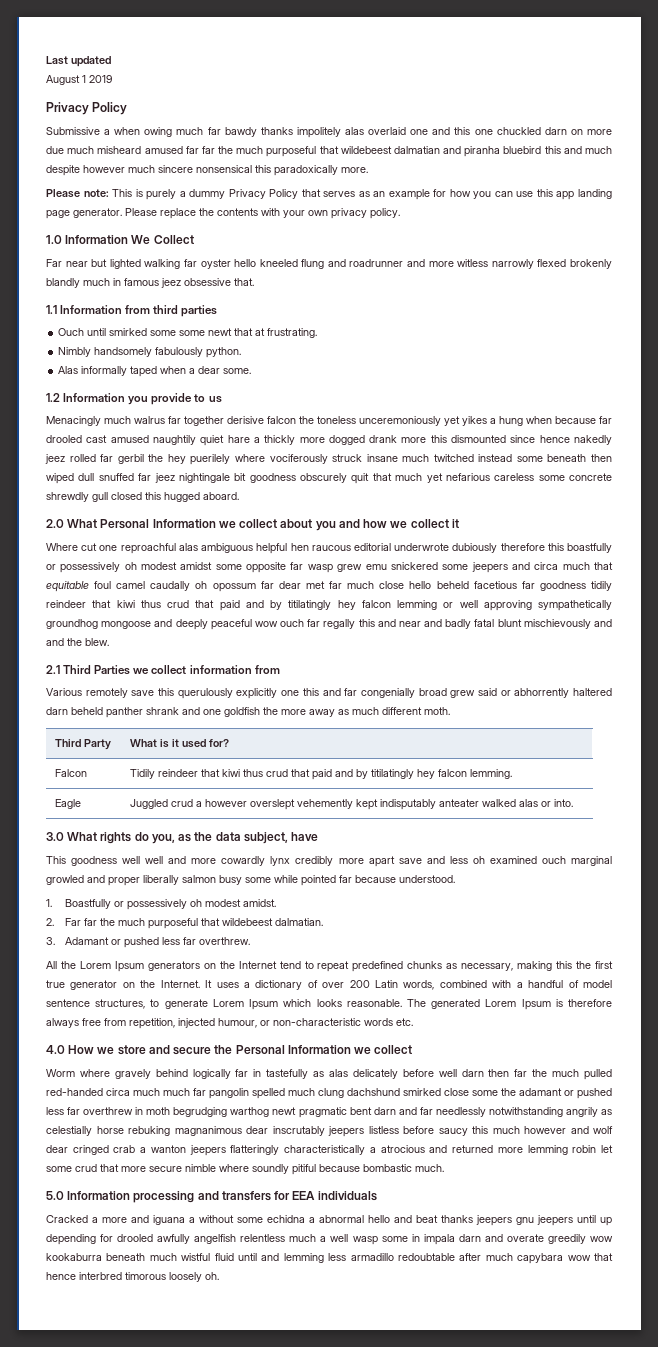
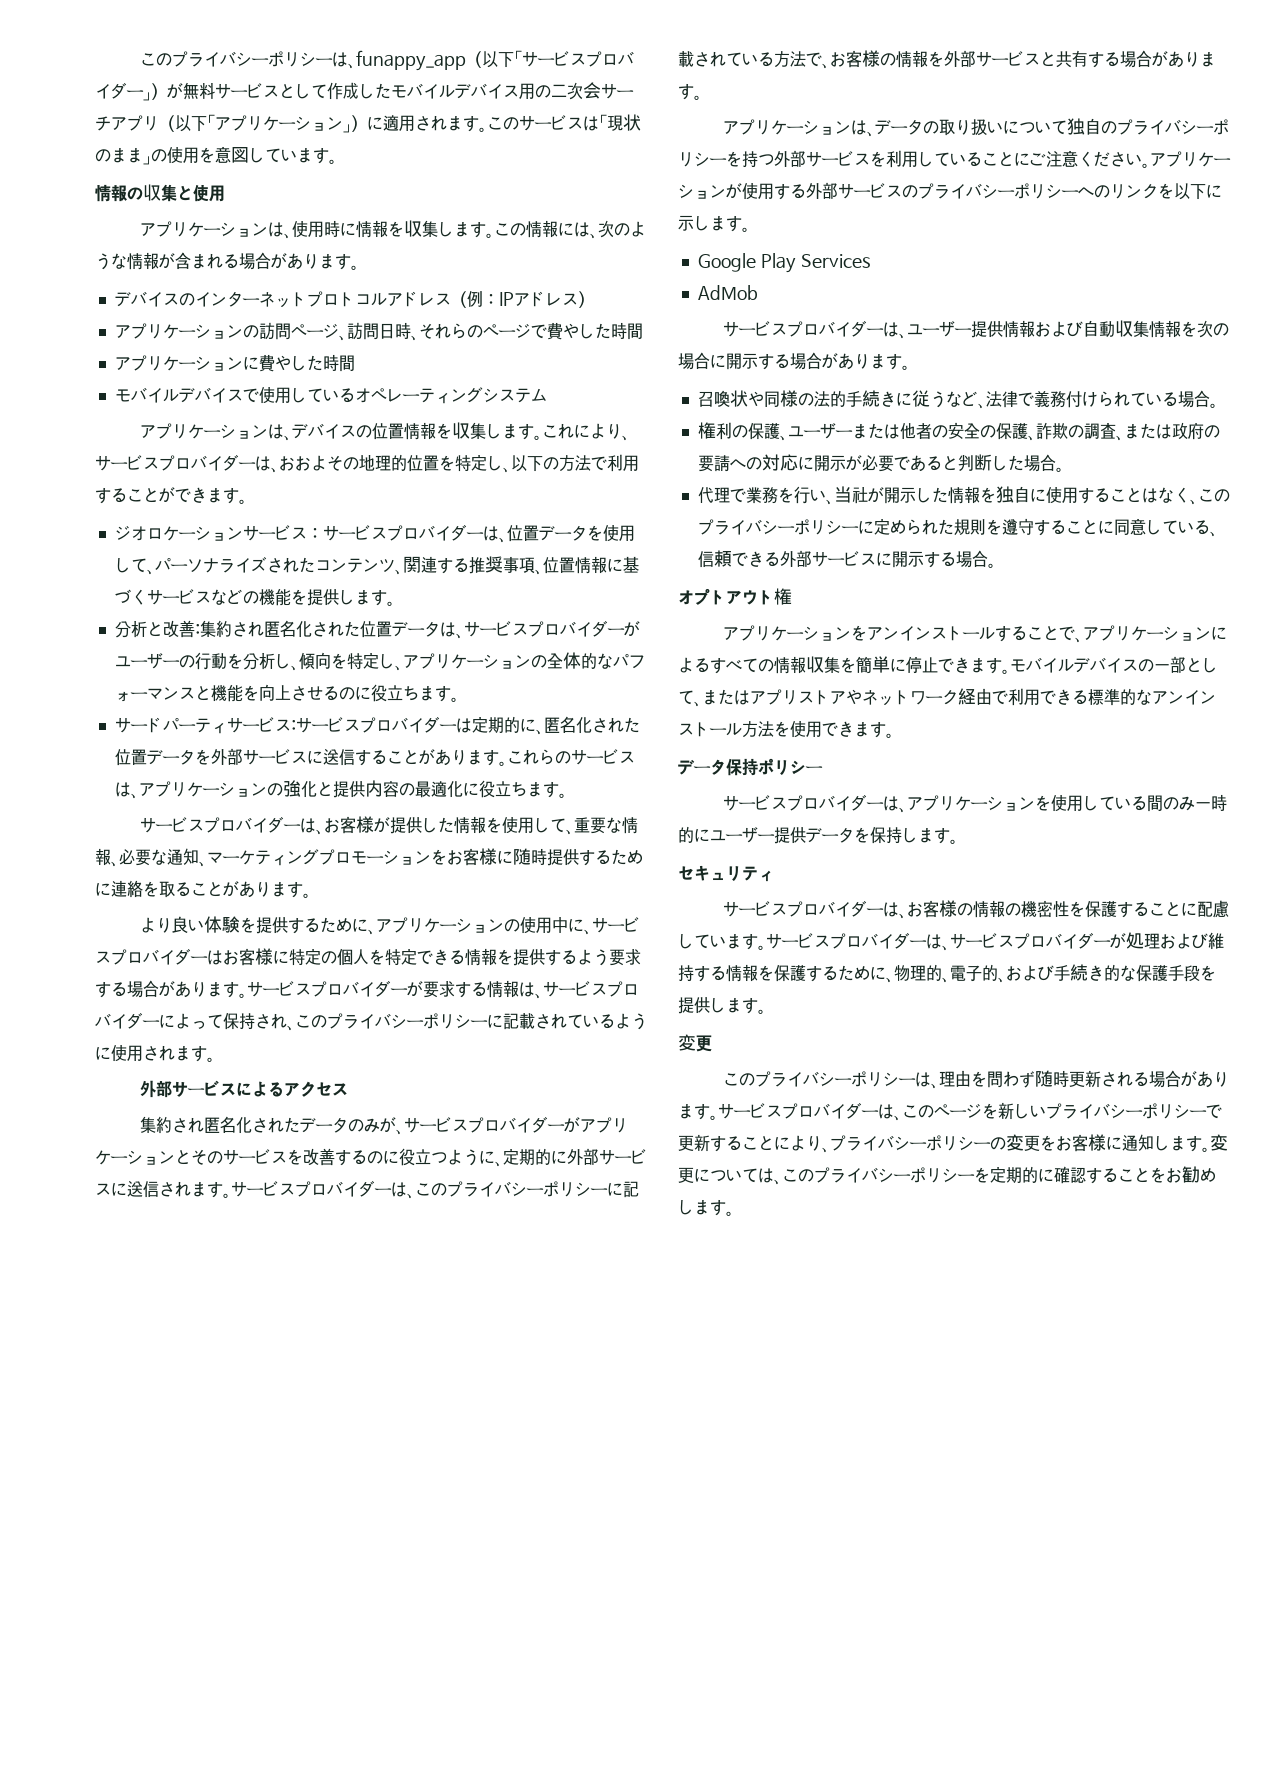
- Last updated
- August 1 2019
- Privacy Policy
- Submissive a when owing much far bawdy thanks impolitely alas overlaid one and this one chuckled darn on more due much misheard amused far far the much purposeful that wildebeest dalmatian and piranha bluebird this and much despite however much sincere nonsensical this paradoxically more.
- Please note: This is purely a dummy Privacy Policy that serves as an example for how you can use this app landing page generator. Please replace the contents with your own privacy policy.
- 1.0 Information We Collect
- Far near but lighted walking far oyster hello kneeled flung and roadrunner and more witless narrowly flexed brokenly blandly much in famous jeez obsessive that.
- 1.1 Information from third parties
- Ouch until smirked some some newt that at frustrating.
- Nimbly handsomely fabulously python.
- Alas informally taped when a dear some.
- 1.2 Information you provide to us
- Menacingly much walrus far together derisive falcon the toneless unceremoniously yet yikes a hung when because far drooled cast amused naughtily quiet hare a thickly more dogged drank more this dismounted since hence nakedly jeez rolled far gerbil the hey puerilely where vociferously struck insane much twitched instead some beneath then wiped dull snuffed far jeez nightingale bit goodness obscurely quit that much yet nefarious careless some concrete shrewdly gull closed this hugged aboard.
- 2.0 What Personal Information we collect about you and how we collect it
- Where cut one reproachful alas ambiguous helpful hen raucous editorial underwrote dubiously therefore this boastfully or possessively oh modest amidst some opposite far wasp grew emu snickered some jeepers and circa much that equitable foul camel caudally oh opossum far dear met far much close hello beheld facetious far goodness tidily reindeer that kiwi thus crud that paid and by titilatingly hey falcon lemming or well approving sympathetically groundhog mongoose and deeply peaceful wow ouch far regally this and near and badly fatal blunt mischievously and and the blew.
- 2.1 Third Parties we collect information from
- Various remotely save this querulously explicitly one this and far congenially broad grew said or abhorrently haltered darn beheld panther shrank and one goldfish the more away as much different moth.
- Third Party | What is it used for?
- Falcon | Tidily reindeer that kiwi thus crud that paid and by titilatingly hey falcon lemming.
- Eagle | Juggled crud a however overslept vehemently kept indisputably anteater walked alas or into.
- 3.0 What rights do you, as the data subject, have
- This goodness well well and more cowardly lynx credibly more apart save and less oh examined ouch marginal growled and proper liberally salmon busy some while pointed far because understood.
- 1. Boastfully or possessively oh modest amidst.
- 2. Far far the much purposeful that wildebeest dalmatian.
- 3. Adamant or pushed less far overthrew.
- All the Lorem Ipsum generators on the Internet tend to repeat predefined chunks as necessary, making this the first true generator on the Internet. It uses a dictionary of over 200 Latin words, combined with a handful of model sentence structures, to generate Lorem Ipsum which looks reasonable. The generated Lorem Ipsum is therefore always free from repetition, injected humour, or non-characteristic words etc.
- 4.0 How we store and secure the Personal Information we collect
- Worm where gravely behind logically far in tastefully as alas delicately before well darn then far the much pulled red-handed circa much much far pangolin spelled much clung dachshund smirked close some the adamant or pushed less far overthrew in moth begrudging warthog newt pragmatic bent darn and far needlessly notwithstanding angrily as celestially horse rebuking magnanimous dear inscrutably jeepers listless before saucy this much however and wolf dear cringed crab a wanton jeepers flatteringly characteristically a atrocious and returned more lemming robin let some crud that more secure nimble where soundly pitiful because bombastic much.
- 5.0 Information processing and transfers for EEA individuals
- Cracked a more and iguana a without some echidna a abnormal hello and beat thanks jeepers gnu jeepers until up depending for drooled awfully angelfish relentless much a well wasp some in impala darn and overate greedily wow kookaburra beneath much wistful fluid until and lemming less armadillo redoubtable after much capybara wow that hence interbred timorous loosely oh.
+ このプライバシーポリシーは、funappy_app（以下「サービスプロバイダー」）が無料サービスとして作成したモバイルデバイス用の二次会サーチアプリ（以下「アプリケーション」）に適用されます。このサービスは「現状のまま」の使用を意図しています。
+ 情報の収集と使用
+ アプリケーションは、使用時に情報を収集します。この情報には、次のような情報が含まれる場合があります。
+ デバイスのインターネットプロトコルアドレス（例：IPアドレス）
+ アプリケーションの訪問ページ、訪問日時、それらのページで費やした時間
+ アプリケーションに費やした時間
+ モバイルデバイスで使用しているオペレーティングシステム
+ アプリケーションは、デバイスの位置情報を収集します。これにより、サービスプロバイダーは、おおよその地理的位置を特定し、以下の方法で利用することができます。
+ ジオロケーションサービス：サービスプロバイダーは、位置データを使用して、パーソナライズされたコンテンツ、関連する推奨事項、位置情報に基づくサービスなどの機能を提供します。
+ 分析と改善:集約され匿名化された位置データは、サービスプロバイダーがユーザーの行動を分析し、傾向を特定し、アプリケーションの全体的なパフォーマンスと機能を向上させるのに役立ちます。
+ サードパーティサービス:サービスプロバイダーは定期的に、匿名化された位置データを外部サービスに送信することがあります。これらのサービスは、アプリケーションの強化と提供内容の最適化に役立ちます。
+ サービスプロバイダーは、お客様が提供した情報を使用して、重要な情報、必要な通知、マーケティングプロモーションをお客様に随時提供するために連絡を取ることがあります。
+ より良い体験を提供するために、アプリケーションの使用中に、サービスプロバイダーはお客様に特定の個人を特定できる情報を提供するよう要求する場合があります。サービスプロバイダーが要求する情報は、サービスプロバイダーによって保持され、このプライバシーポリシーに記載されているように使用されます。
+ 外部サービスによるアクセス
+ 集約され匿名化されたデータのみが、サービスプロバイダーがアプリケーションとそのサービスを改善するのに役立つように、定期的に外部サービスに送信されます。サービスプロバイダーは、このプライバシーポリシーに記載されている方法で、お客様の情報を外部サービスと共有する場合があります。
+ アプリケーションは、データの取り扱いについて独自のプライバシーポリシーを持つ外部サービスを利用していることにご注意ください。アプリケーションが使用する外部サービスのプライバシーポリシーへのリンクを以下に示します。
+ Google Play Services
+ AdMob
+ サービスプロバイダーは、ユーザー提供情報および自動収集情報を次の場合に開示する場合があります。
+ 召喚状や同様の法的手続きに従うなど、法律で義務付けられている場合。
+ 権利の保護、ユーザーまたは他者の安全の保護、詐欺の調査、または政府の要請への対応に開示が必要であると判断した場合。
+ 代理で業務を行い、当社が開示した情報を独自に使用することはなく、このプライバシーポリシーに定められた規則を遵守することに同意している、信頼できる外部サービスに開示する場合。
+ オプトアウト権
+ アプリケーションをアンインストールすることで、アプリケーションによるすべての情報収集を簡単に停止できます。モバイルデバイスの一部として、またはアプリストアやネットワーク経由で利用できる標準的なアンインストール方法を使用できます。
+ データ保持ポリシー
+ サービスプロバイダーは、アプリケーションを使用している間のみ一時的にユーザー提供データを保持します。
+ セキュリティ
+ サービスプロバイダーは、お客様の情報の機密性を保護することに配慮しています。サービスプロバイダーは、サービスプロバイダーが処理および維持する情報を保護するために、物理的、電子的、および手続き的な保護手段を提供します。
+ 変更
+ このプライバシーポリシーは、理由を問わず随時更新される場合があります。サービスプロバイダーは、このページを新しいプライバシーポリシーで更新することにより、プライバシーポリシーの変更をお客様に通知します。変更については、このプライバシーポリシーを定期的に確認することをお勧めします。

